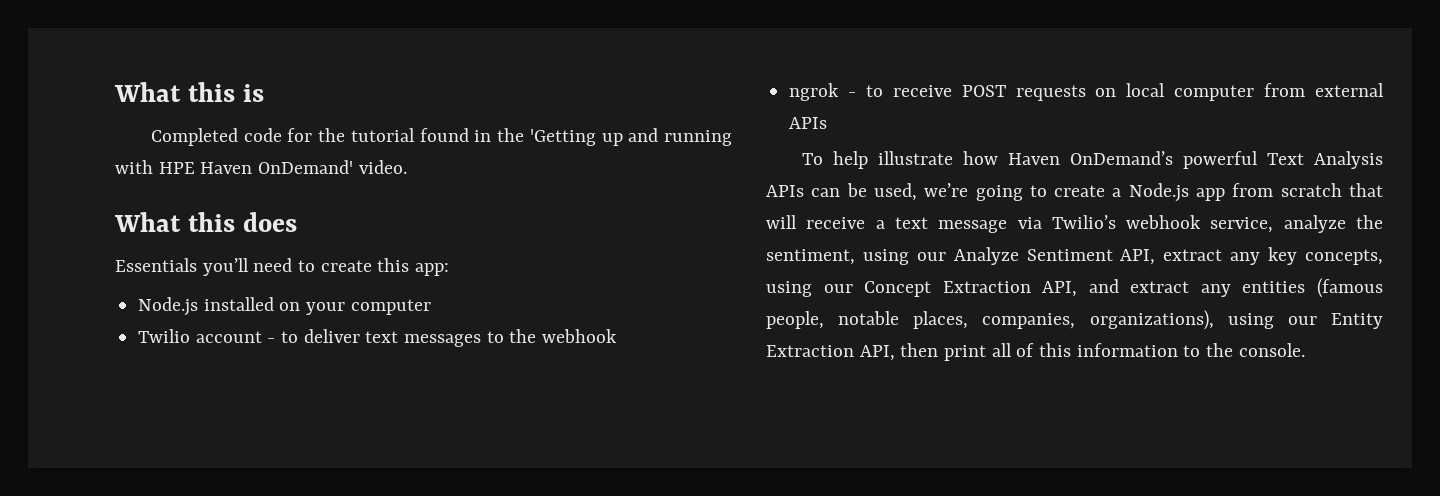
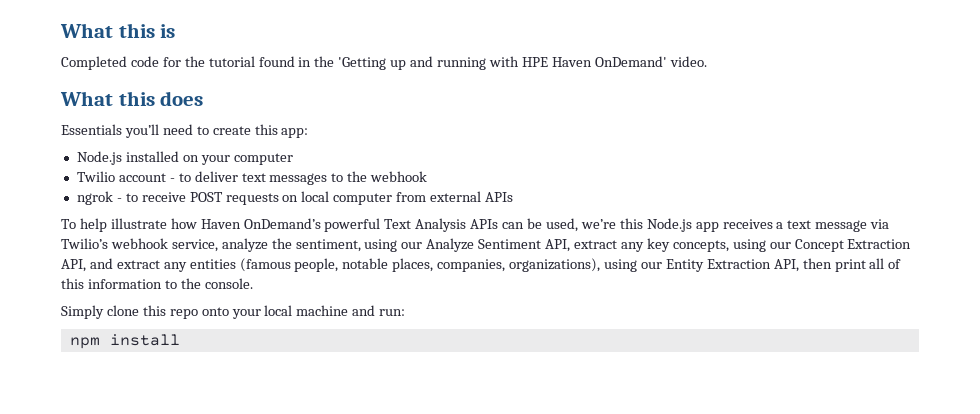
- To help illustrate how Haven OnDemand’s powerful Text Analysis APIs can be used, we’re going to create a Node.js app from scratch that will receive a text message via Twilio’s webhook service, analyze the sentiment, using our Analyze Sentiment API, extract any key concepts, using our Concept Extraction API, and extract any entities (famous people, notable places, companies, organizations), using our Entity Extraction API, then print all of this information to the console.
+ To help illustrate how Haven OnDemand’s powerful Text Analysis APIs can be used, we’re this Node.js app receives a text message via Twilio’s webhook service, analyze the sentiment, using our Analyze Sentiment API, extract any key concepts, using our Concept Extraction API, and extract any entities (famous people, notable places, companies, organizations), using our Entity Extraction API, then print all of this information to the console.
+ Simply clone this repo onto your local machine and run:
+ npm install

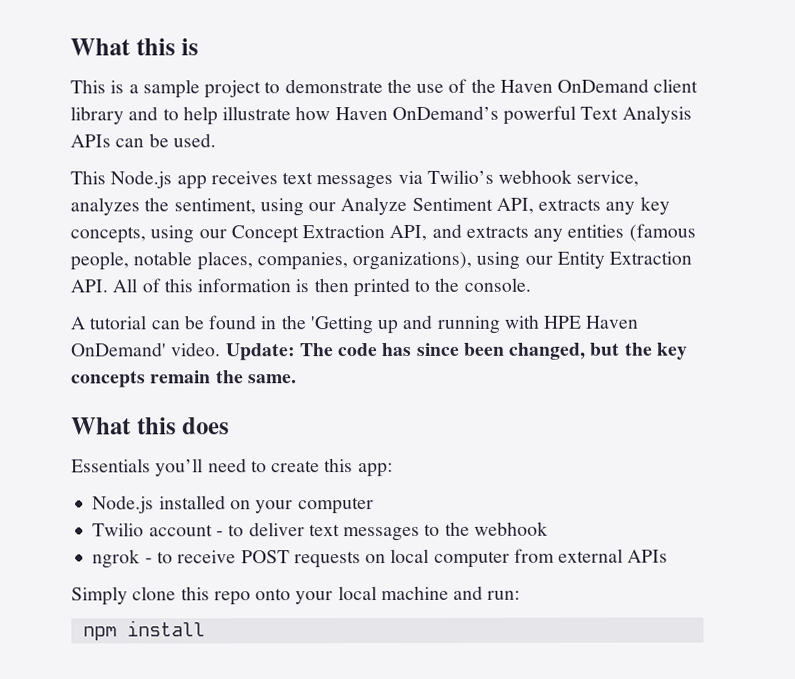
- Completed code for the tutorial found in the 'Getting up and running with HPE Haven OnDemand' video.
+ This is a sample project to demonstrate the use of the Haven OnDemand client library and to help illustrate how Haven OnDemand’s powerful Text Analysis APIs can be used.
+ This Node.js app receives text messages via Twilio’s webhook service, analyzes the sentiment, using our Analyze Sentiment API, extracts any key concepts, using our Concept Extraction API, and extracts any entities (famous people, notable places, companies, organizations), using our Entity Extraction API. All of this information is then printed to the console.
+ A tutorial can be found in the 'Getting up and running with HPE Haven OnDemand' video. Update: The code has since been changed, but the key concepts remain the same.
- To help illustrate how Haven OnDemand’s powerful Text Analysis APIs can be used, we’re this Node.js app receives a text message via Twilio’s webhook service, analyze the sentiment, using our Analyze Sentiment API, extract any key concepts, using our Concept Extraction API, and extract any entities (famous people, notable places, companies, organizations), using our Entity Extraction API, then print all of this information to the console.

